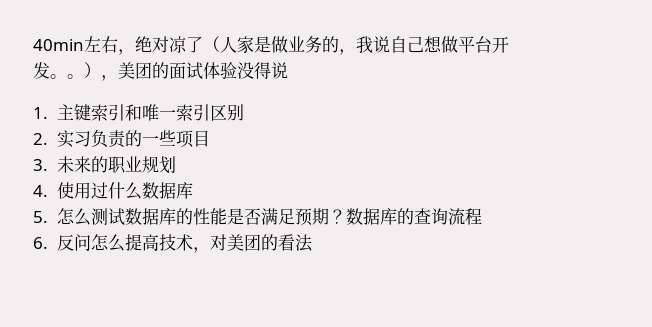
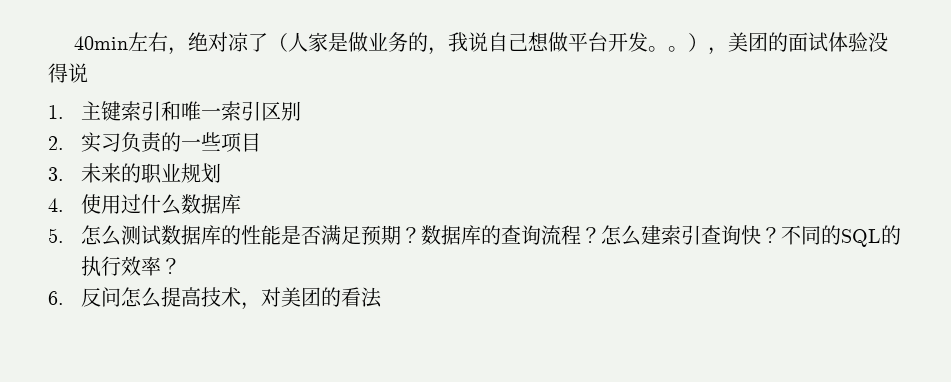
- 数据库的查询流程
+ 数据库的查询流程？怎么建索引查询快？不同的SQL的执行效率？

